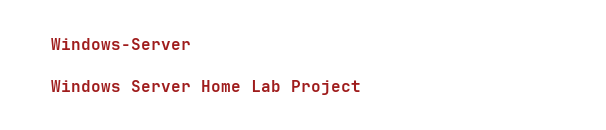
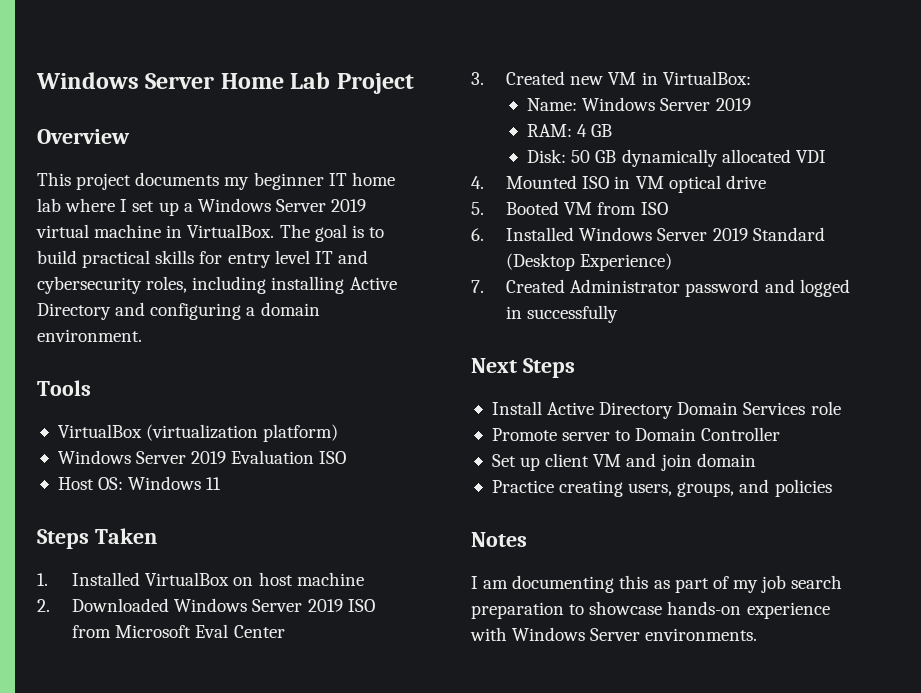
- Windows-Server
+ Overview
+ This project documents my beginner IT home lab where I set up a Windows Server 2019 virtual machine in VirtualBox. The goal is to build practical skills for entry level IT and cybersecurity roles, including installing Active Directory and configuring a domain environment.
+ Tools
+ VirtualBox (virtualization platform)
+ Windows Server 2019 Evaluation ISO
+ Host OS: Windows 11
+ Steps Taken
+ 1. Installed VirtualBox on host machine
+ 2. Downloaded Windows Server 2019 ISO from Microsoft Eval Center
+ 3. Created new VM in VirtualBox:
+ Name: Windows Server 2019
+ RAM: 4 GB
+ Disk: 50 GB dynamically allocated VDI
+ 4. Mounted ISO in VM optical drive
+ 5. Booted VM from ISO
+ 6. Installed Windows Server 2019 Standard (Desktop Experience)
+ 7. Created Administrator password and logged in successfully
+ Next Steps
+ Install Active Directory Domain Services role
+ Promote server to Domain Controller
+ Set up client VM and join domain
+ Practice creating users, groups, and policies
+ Notes
+ I am documenting this as part of my job search preparation to showcase hands-on experience with Windows Server environments.

